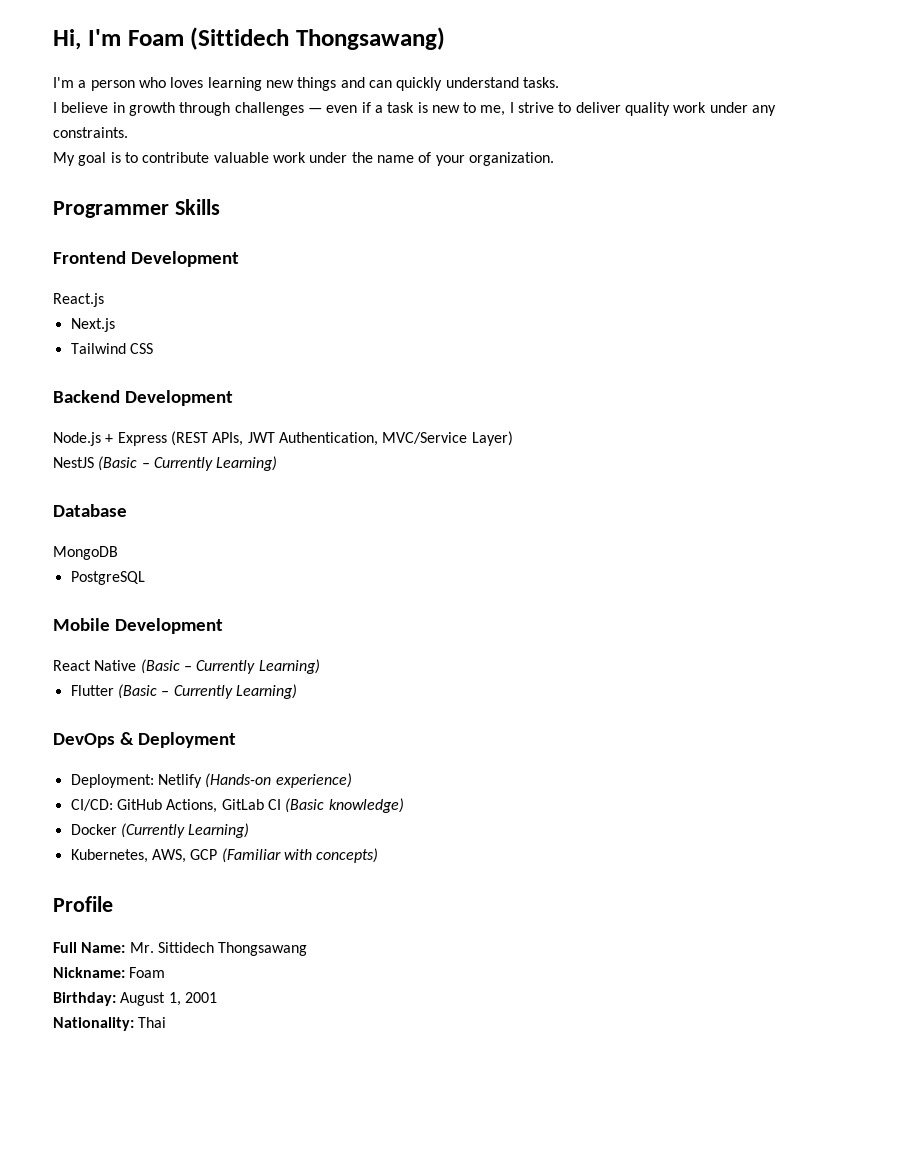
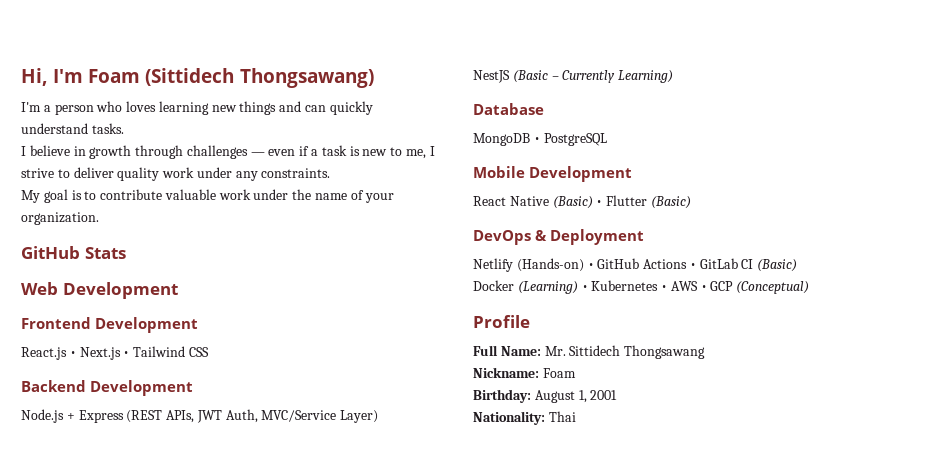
- Programmer Skills
+ GitHub Stats
+ Web Development
- React.js
- Next.js
- Tailwind CSS
+ React.js • Next.js • Tailwind CSS
- Node.js + Express (REST APIs, JWT Authentication, MVC/Service Layer)
+ Node.js + Express (REST APIs, JWT Auth, MVC/Service Layer)
- MongoDB
- PostgreSQL
+ MongoDB • PostgreSQL
- React Native (Basic – Currently Learning)
- Flutter (Basic – Currently Learning)
+ React Native (Basic) • Flutter (Basic)
  DevOps & Deployment
- Deployment: Netlify (Hands-on experience)
- CI/CD: GitHub Actions, GitLab CI (Basic knowledge)
- Docker (Currently Learning)
- Kubernetes, AWS, GCP (Familiar with concepts)
+ Netlify (Hands-on) • GitHub Actions • GitLab CI (Basic)
+ Docker (Learning) • Kubernetes • AWS • GCP (Conceptual)

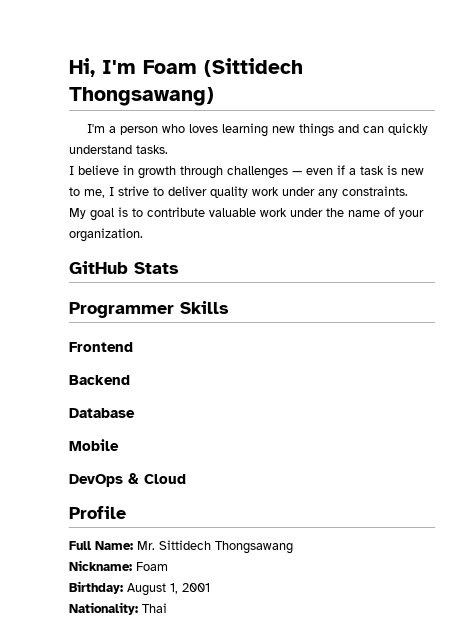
- Web Development
+ Programmer Skills
- Frontend Development
- React.js • Next.js • Tailwind CSS
- Backend Development
- Node.js + Express (REST APIs, JWT Auth, MVC/Service Layer)
- NestJS (Basic – Currently Learning)
+ Frontend
+ Backend
  Database
- MongoDB • PostgreSQL
- Mobile Development
- React Native (Basic) • Flutter (Basic)
- DevOps & Deployment
- Netlify (Hands-on) • GitHub Actions • GitLab CI (Basic)
- Docker (Learning) • Kubernetes • AWS • GCP (Conceptual)
+ Mobile
+ DevOps & Cloud

